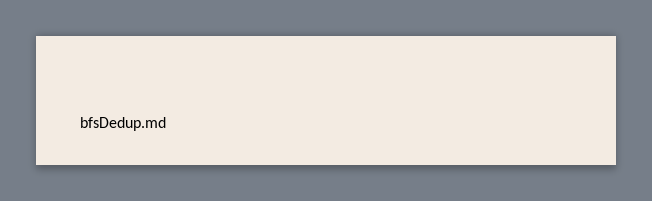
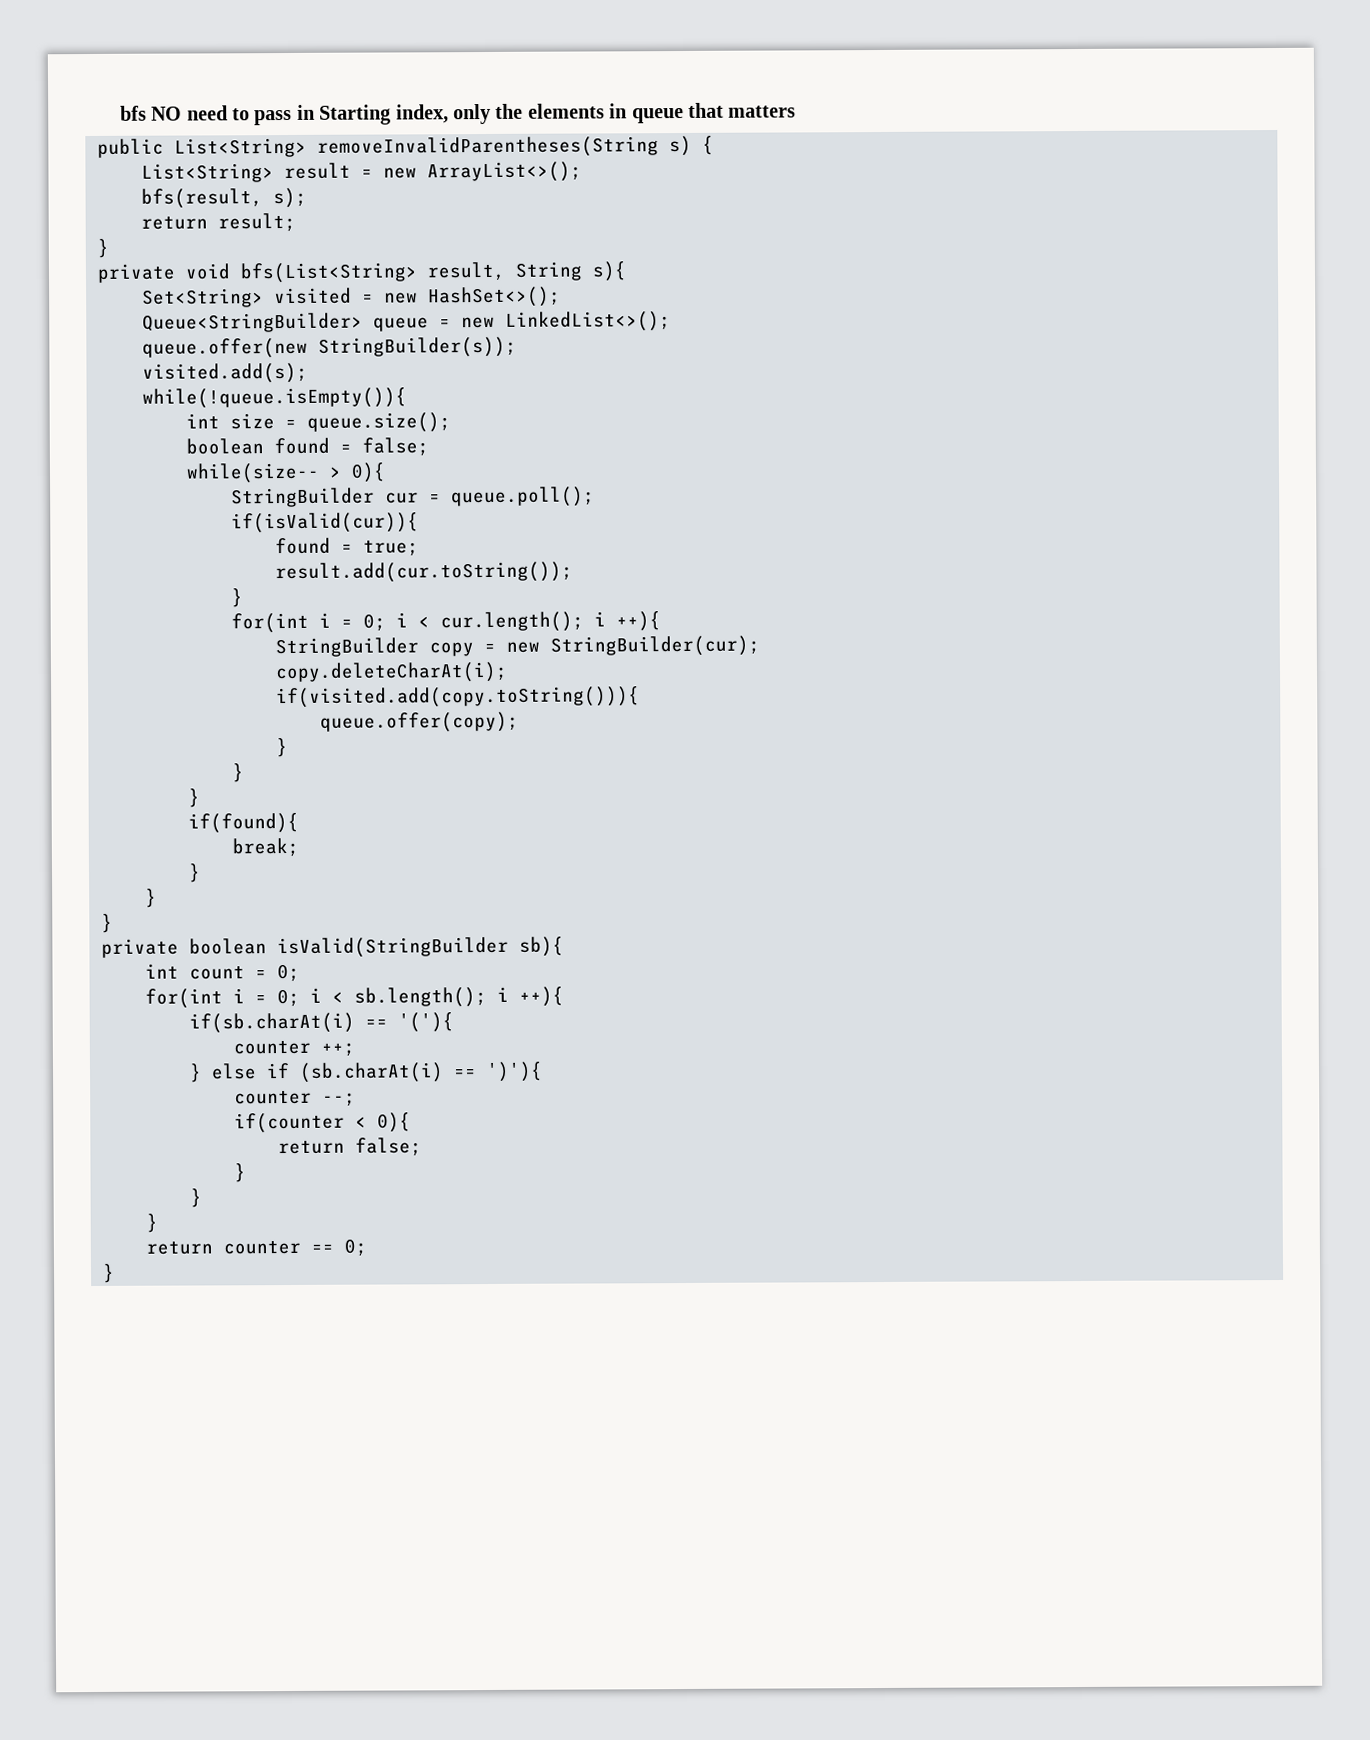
- bfsDedup.md
+ bfs NO need to pass in Starting index, only the elements in queue that matters
+ public List<String> removeInvalidParentheses(String s) {
+ List<String> result = new ArrayList<>();
+ bfs(result, s);
+ return result;
+ }
+ private void bfs(List<String> result, String s){
+ Set<String> visited = new HashSet<>();
+ Queue<StringBuilder> queue = new LinkedList<>();
+ queue.offer(new StringBuilder(s));
+ visited.add(s);
+ while(!queue.isEmpty()){
+ int size = queue.size();
+ boolean found = false;
+ while(size-- > 0){
+ StringBuilder cur = queue.poll();
+ if(isValid(cur)){
+ found = true;
+ result.add(cur.toString());
+ }
+ for(int i = 0; i < cur.length(); i ++){
+ StringBuilder copy = new StringBuilder(cur);
+ copy.deleteCharAt(i);
+ if(visited.add(copy.toString())){
+ queue.offer(copy);
+ }
+ }
+ }
+ if(found){
+ break;
+ }
+ }
+ }
+ private boolean isValid(StringBuilder sb){
+ int count = 0;
+ for(int i = 0; i < sb.length(); i ++){
+ if(sb.charAt(i) == '('){
+ counter ++;
+ } else if (sb.charAt(i) == ')'){
+ counter --;
+ if(counter < 0){
+ return false;
+ }
+ }
+ }
+ return counter == 0;
+ }

